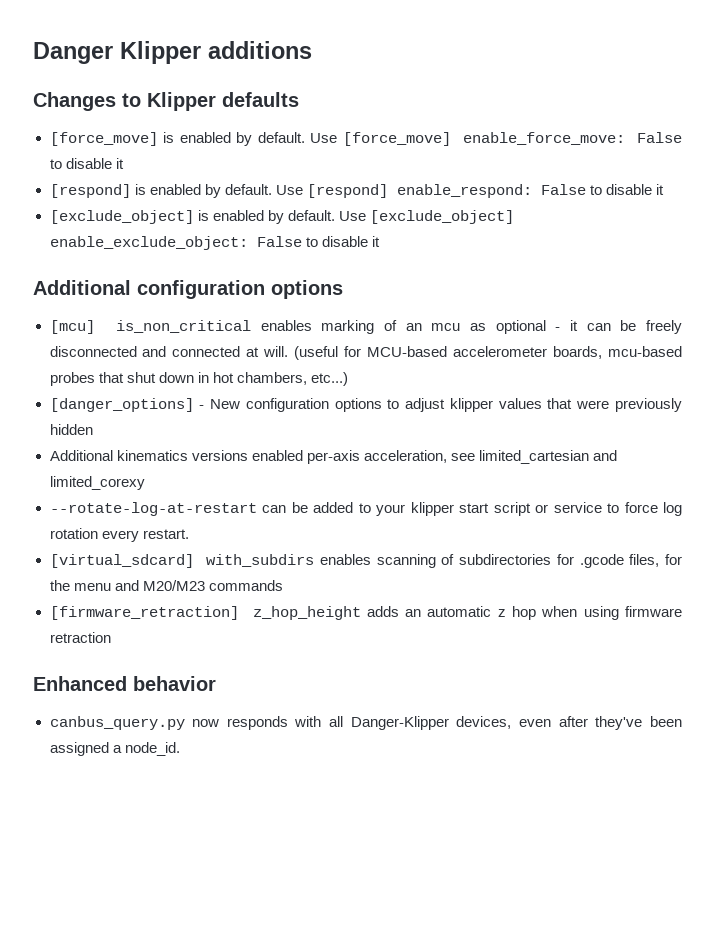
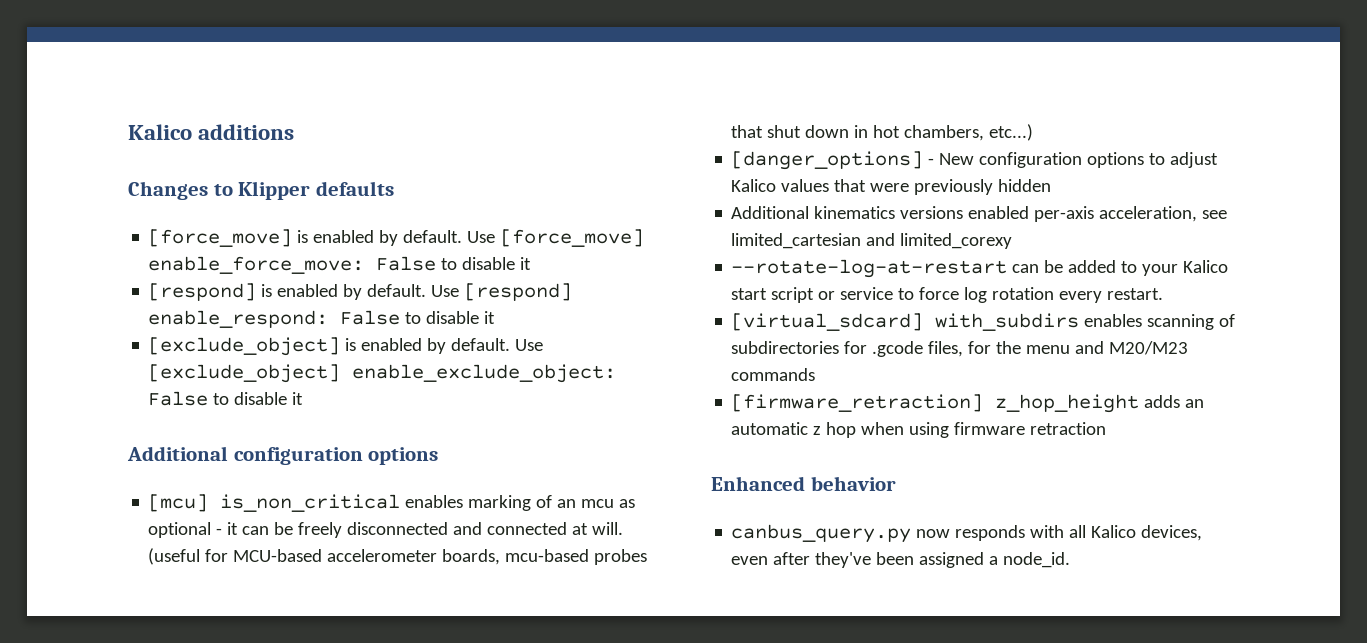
- Danger Klipper additions
+ Kalico additions
- [danger_options] - New configuration options to adjust klipper values that were previously hidden
+ [danger_options] - New configuration options to adjust Kalico values that were previously hidden
- --rotate-log-at-restart can be added to your klipper start script or service to force log rotation every restart.
+ --rotate-log-at-restart can be added to your Kalico start script or service to force log rotation every restart.
- canbus_query.py now responds with all Danger-Klipper devices, even after they've been assigned a node_id.
+ canbus_query.py now responds with all Kalico devices, even after they've been assigned a node_id.

